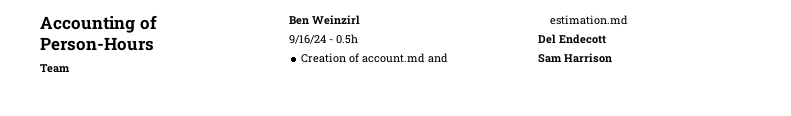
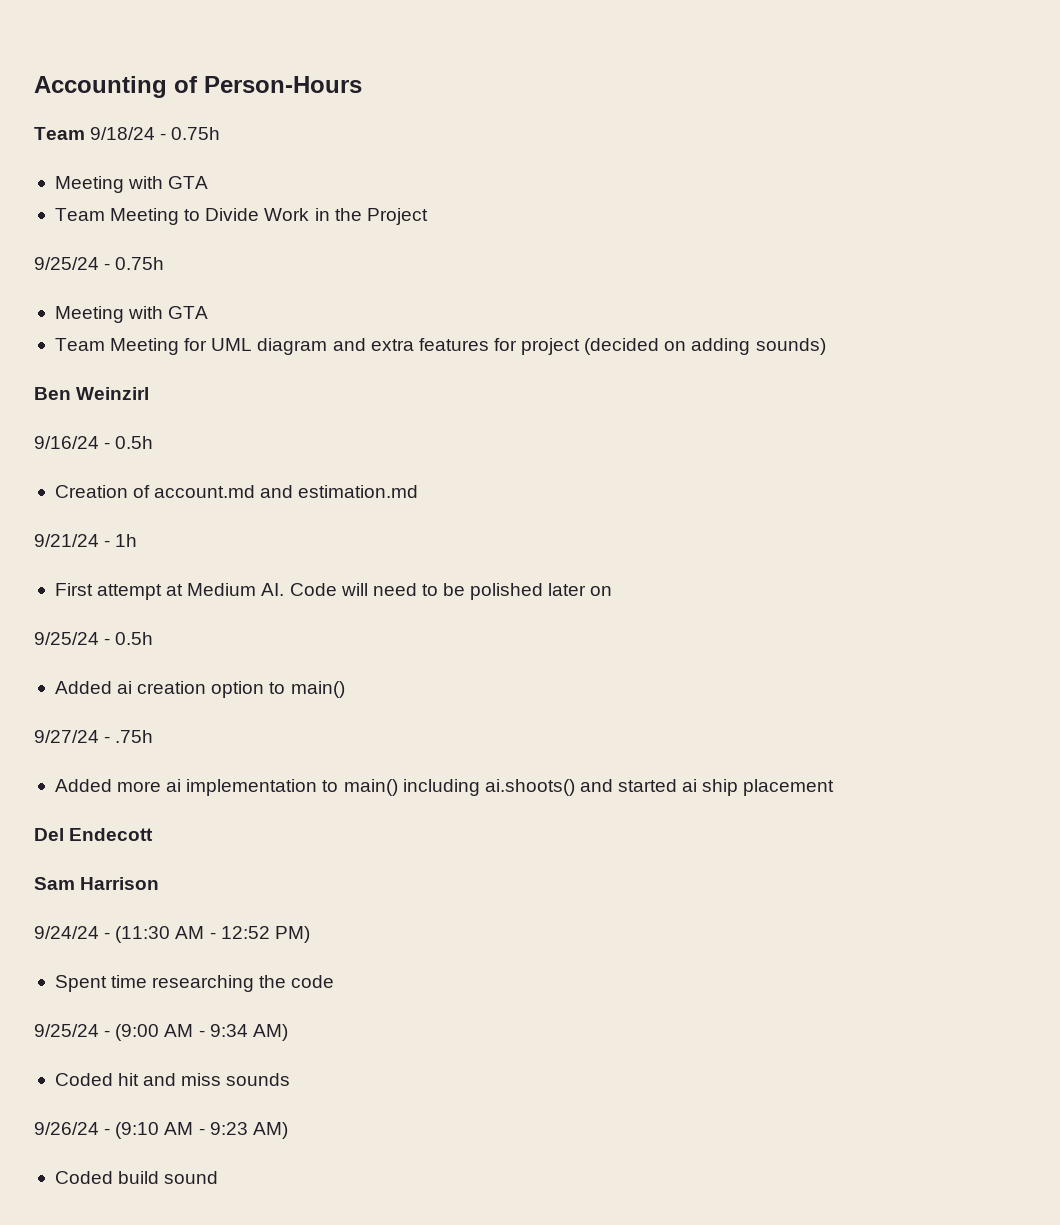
- Team
+ Team 9/18/24 - 0.75h
+ Meeting with GTA
+ Team Meeting to Divide Work in the Project
+ 9/25/24 - 0.75h
+ Meeting with GTA
+ Team Meeting for UML diagram and extra features for project (decided on adding sounds)
+ 9/21/24 - 1h
+ First attempt at Medium AI. Code will need to be polished later on
+ 9/25/24 - 0.5h
+ Added ai creation option to main()
+ 9/27/24 - .75h
+ Added more ai implementation to main() including ai.shoots() and started ai ship placement
  Del Endecott
  Sam Harrison
+ 9/24/24 - (11:30 AM - 12:52 PM)
+ Spent time researching the code
+ 9/25/24 - (9:00 AM - 9:34 AM)
+ Coded hit and miss sounds
+ 9/26/24 - (9:10 AM - 9:23 AM)
+ Coded build sound

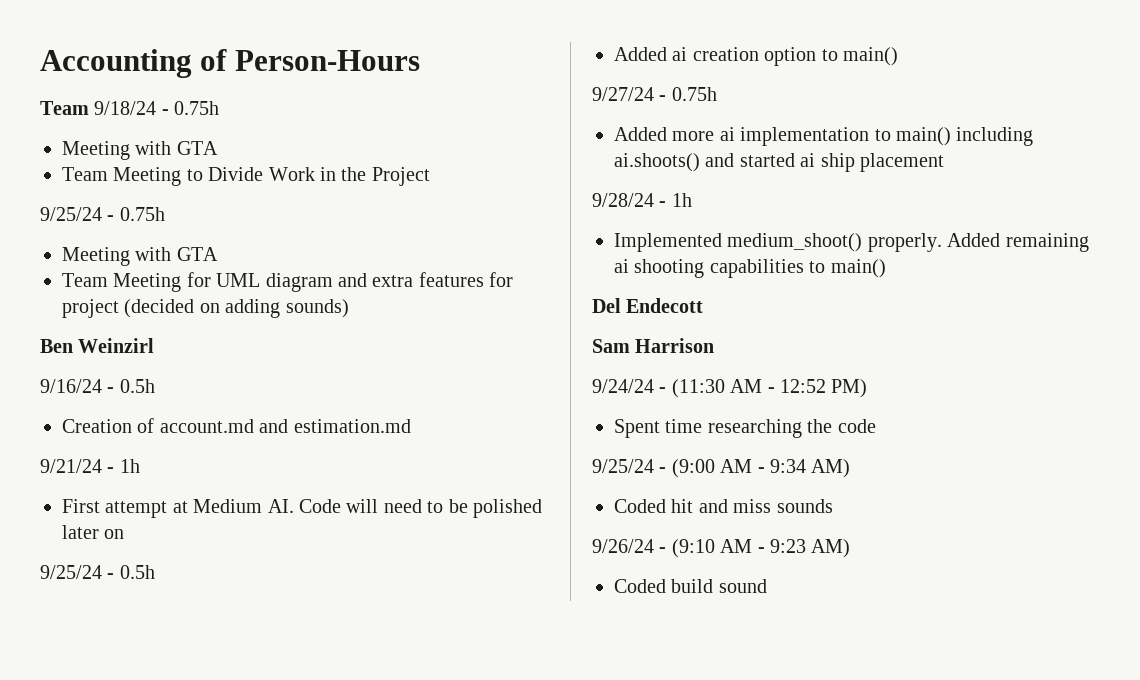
- 9/27/24 - .75h
+ 9/27/24 - 0.75h
+ 9/28/24 - 1h
+ Implemented medium_shoot() properly. Added remaining ai shooting capabilities to main()

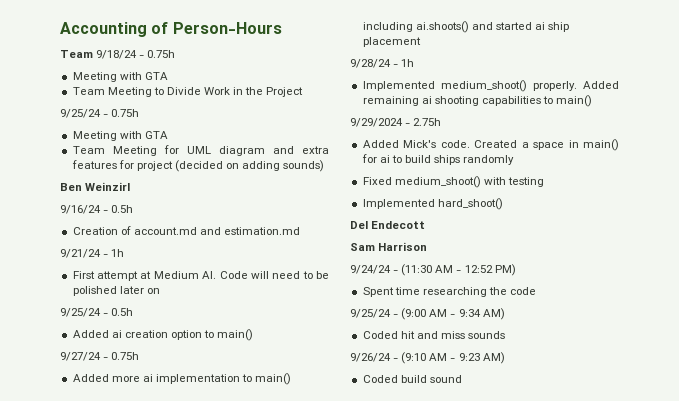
+ 9/29/2024 - 2.75h
+ Added Mick's code. Created a space in main() for ai to build ships randomly
+ Fixed medium_shoot() with testing
+ Implemented hard_shoot()

